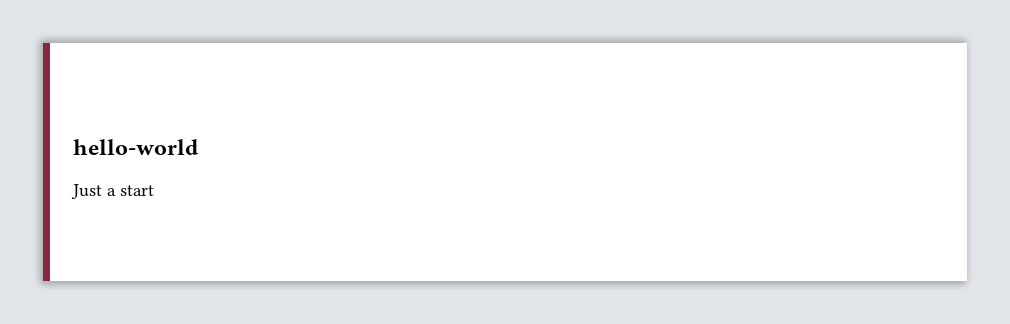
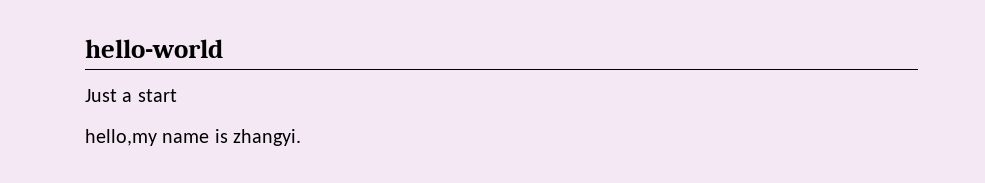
+ hello,my name is zhangyi.

